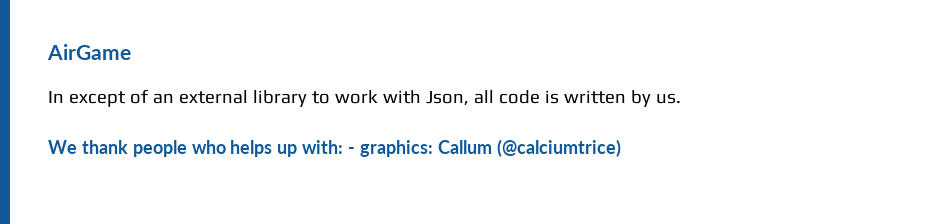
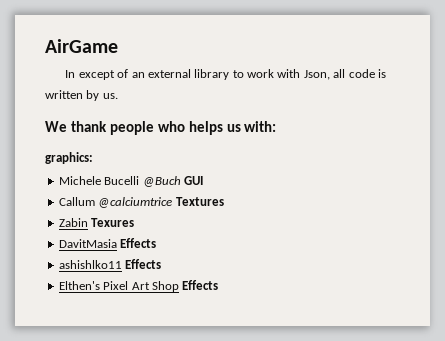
- We thank people who helps up with: - graphics: Callum (@calciumtrice)
+ We thank people who helps us with:
+ graphics:
+ Michele Bucelli @Buch GUI
+ Callum @calciumtrice Textures
+ Zabin Texures
+ DavitMasia Effects
+ ashishlko11 Effects
+ Elthen's Pixel Art Shop Effects

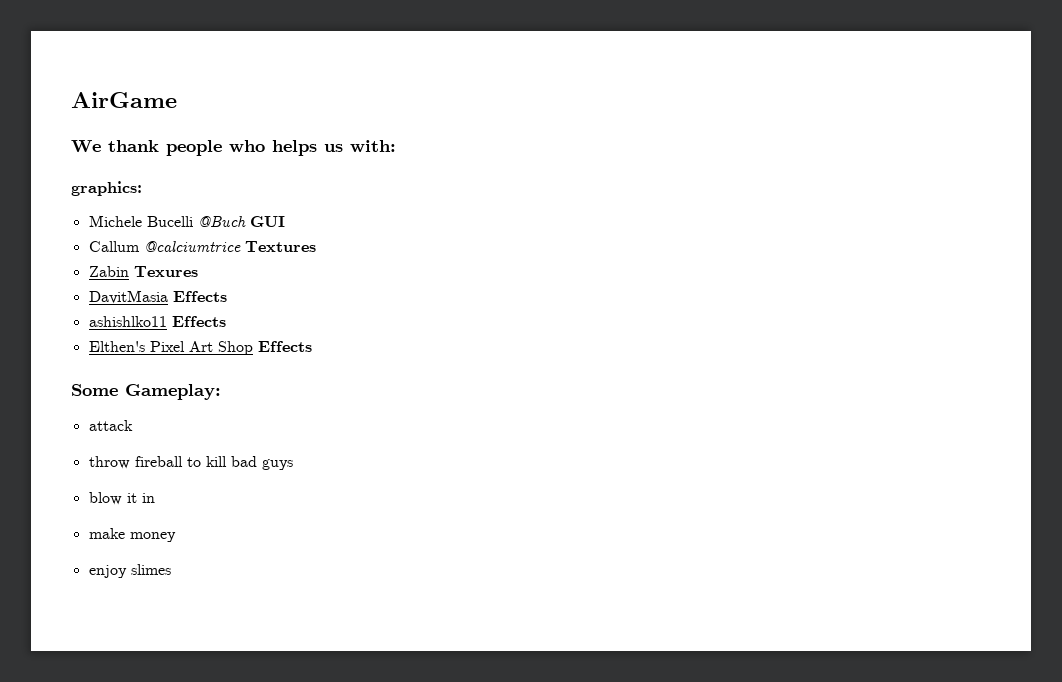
- In except of an external library to work with Json, all code is written by us.
+ Some Gameplay:
+ attack
+ throw fireball to kill bad guys
+ blow it in
+ make money
+ enjoy slimes

